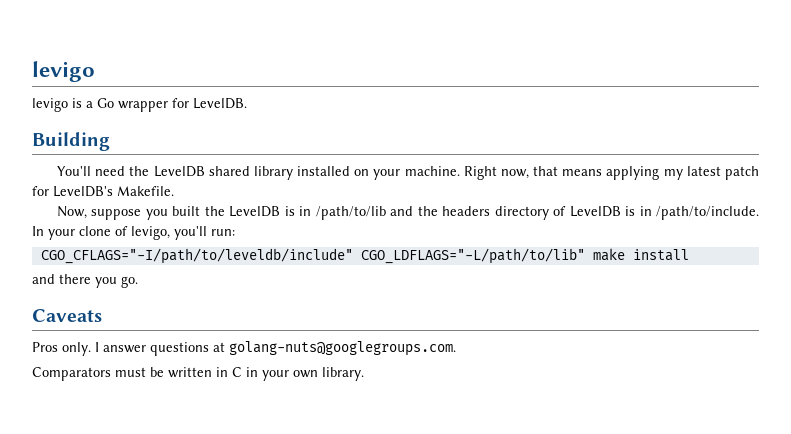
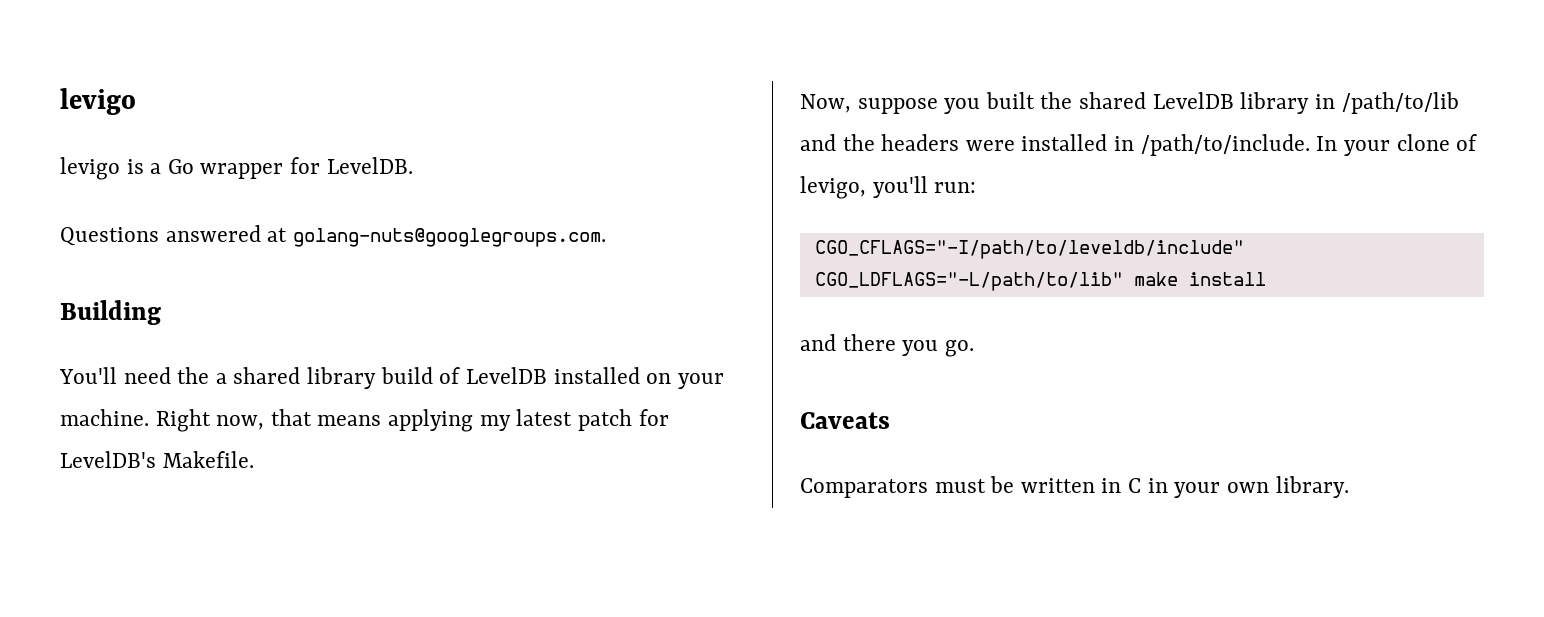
+ Questions answered at golang-nuts@googlegroups.com.
- You'll need the LevelDB shared library installed on your machine.
+ You'll need the a shared library build of LevelDB installed on your machine.
- Now, suppose you built the LevelDB is in /path/to/lib and the headers directory of LevelDB is in /path/to/include.
+ Now, suppose you built the shared LevelDB library in /path/to/lib and the headers were installed in /path/to/include.
- Pros only. I answer questions at golang-nuts@googlegroups.com.

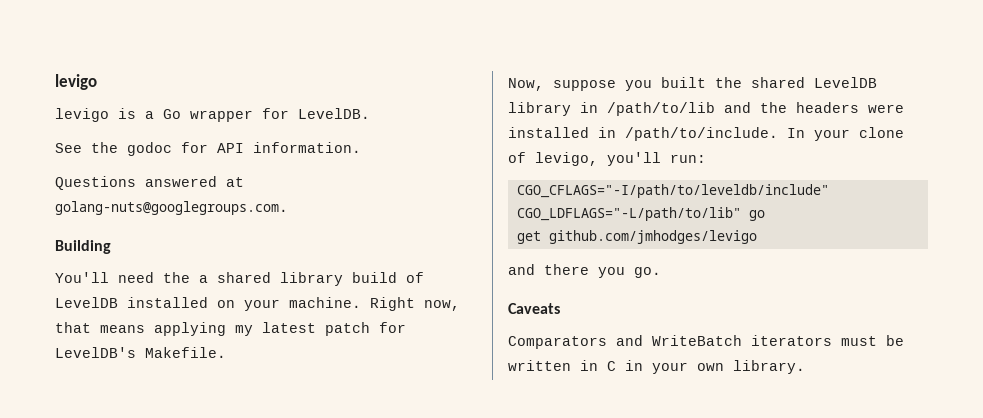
+ See the godoc for API information.
- CGO_CFLAGS="-I/path/to/leveldb/include" CGO_LDFLAGS="-L/path/to/lib" make install
+ CGO_CFLAGS="-I/path/to/leveldb/include" CGO_LDFLAGS="-L/path/to/lib" go
+ get github.com/jmhodges/levigo
- Comparators must be written in C in your own library.
+ Comparators and WriteBatch iterators must be written in C in your own library.

